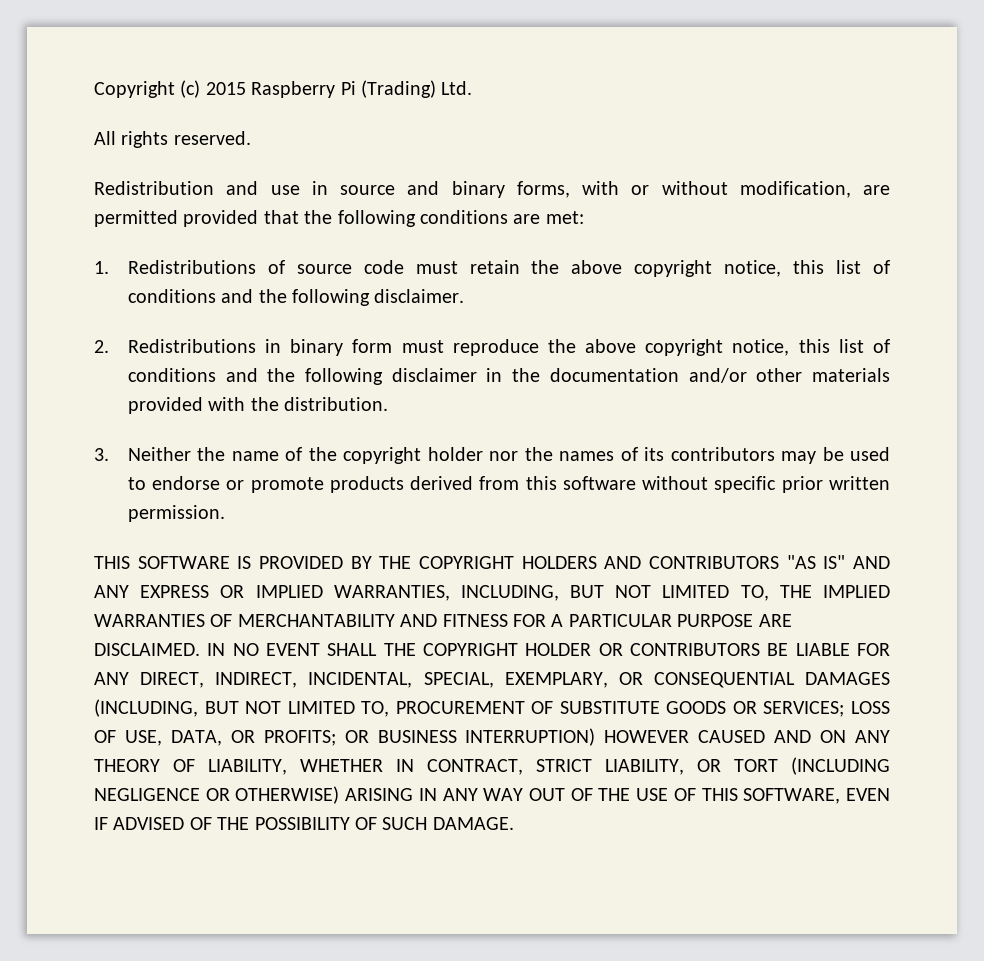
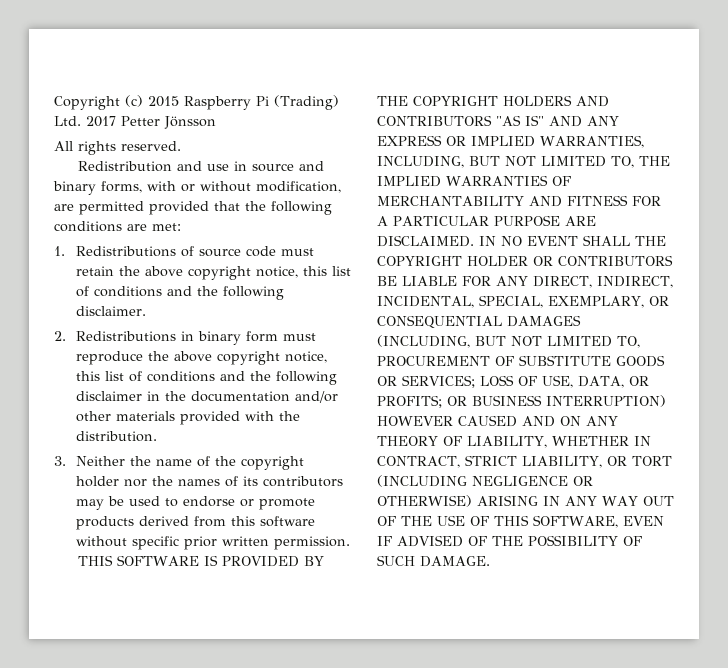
- Copyright (c) 2015 Raspberry Pi (Trading) Ltd.
+ Copyright (c) 2015 Raspberry Pi (Trading) Ltd. 2017 Petter Jönsson

